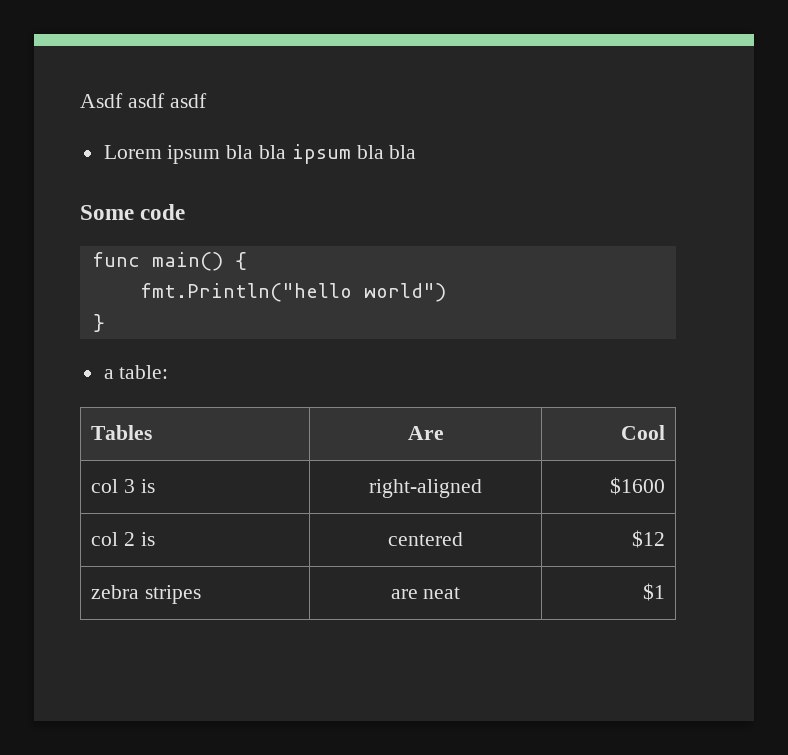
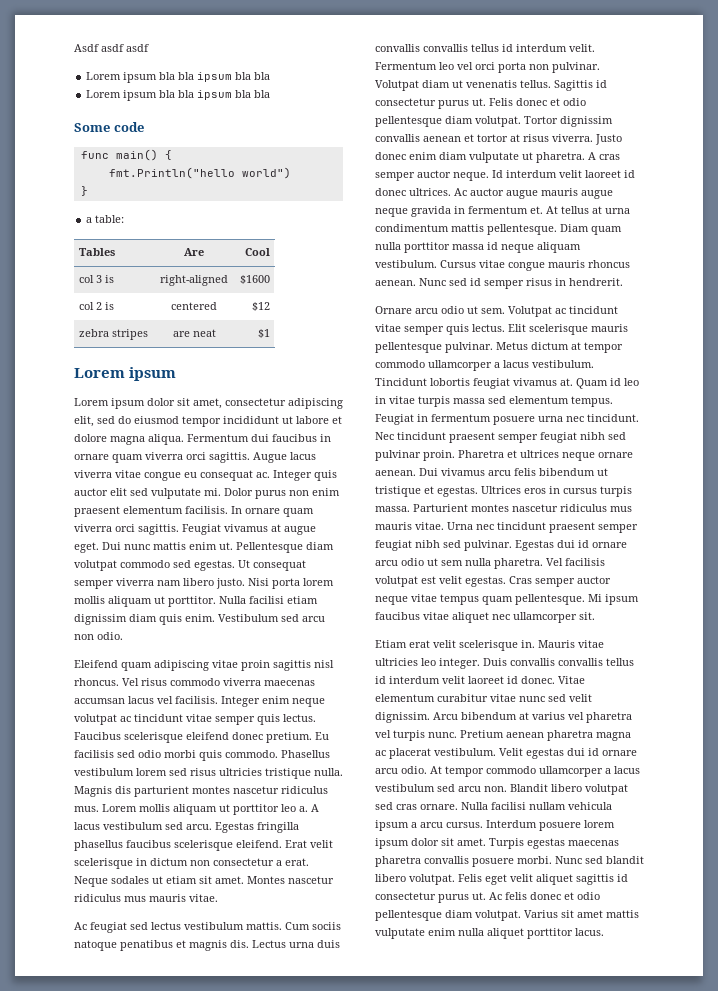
  Asdf asdf asdf
+ Lorem ipsum bla bla ipsum bla bla
  zebra stripes | are neat | $1
+ Lorem ipsum
+ Lorem ipsum dolor sit amet, consectetur adipiscing elit, sed do eiusmod tempor incididunt ut labore et dolore magna aliqua. Fermentum dui faucibus in ornare quam viverra orci sagittis. Augue lacus viverra vitae congue eu consequat ac. Integer quis auctor elit sed vulputate mi. Dolor purus non enim praesent elementum facilisis. In ornare quam viverra orci sagittis. Feugiat vivamus at augue eget. Dui nunc mattis enim ut. Pellentesque diam volutpat commodo sed egestas. Ut consequat semper viverra nam libero justo. Nisi porta lorem mollis aliquam ut porttitor. Nulla facilisi etiam dignissim diam quis enim. Vestibulum sed arcu non odio.
+ Eleifend quam adipiscing vitae proin sagittis nisl rhoncus. Vel risus commodo viverra maecenas accumsan lacus vel facilisis. Integer enim neque volutpat ac tincidunt vitae semper quis lectus. Faucibus scelerisque eleifend donec pretium. Eu facilisis sed odio morbi quis commodo. Phasellus vestibulum lorem sed risus ultricies tristique nulla. Magnis dis parturient montes nascetur ridiculus mus. Lorem mollis aliquam ut porttitor leo a. A lacus vestibulum sed arcu. Egestas fringilla phasellus faucibus scelerisque eleifend. Erat velit scelerisque in dictum non consectetur a erat. Neque sodales ut etiam sit amet. Montes nascetur ridiculus mus mauris vitae.
+ Ac feugiat sed lectus vestibulum mattis. Cum sociis natoque penatibus et magnis dis. Lectus urna duis convallis convallis tellus id interdum velit. Fermentum leo vel orci porta non pulvinar. Volutpat diam ut venenatis tellus. Sagittis id consectetur purus ut. Felis donec et odio pellentesque diam volutpat. Tortor dignissim convallis aenean et tortor at risus viverra. Justo donec enim diam vulputate ut pharetra. A cras semper auctor neque. Id interdum velit laoreet id donec ultrices. Ac auctor augue mauris augue neque gravida in fermentum et. At tellus at urna condimentum mattis pellentesque. Diam quam nulla porttitor massa id neque aliquam vestibulum. Cursus vitae congue mauris rhoncus aenean. Nunc sed id semper risus in hendrerit.
+ Ornare arcu odio ut sem. Volutpat ac tincidunt vitae semper quis lectus. Elit scelerisque mauris pellentesque pulvinar. Metus dictum at tempor commodo ullamcorper a lacus vestibulum. Tincidunt lobortis feugiat vivamus at. Quam id leo in vitae turpis massa sed elementum tempus. Feugiat in fermentum posuere urna nec tincidunt. Nec tincidunt praesent semper feugiat nibh sed pulvinar proin. Pharetra et ultrices neque ornare aenean. Dui vivamus arcu felis bibendum ut tristique et egestas. Ultrices eros in cursus turpis massa. Parturient montes nascetur ridiculus mus mauris vitae. Urna nec tincidunt praesent semper feugiat nibh sed pulvinar. Egestas dui id ornare arcu odio ut sem nulla pharetra. Vel facilisis volutpat est velit egestas. Cras semper auctor neque vitae tempus quam pellentesque. Mi ipsum faucibus vitae aliquet nec ullamcorper sit.
+ Etiam erat velit scelerisque in. Mauris vitae ultricies leo integer. Duis convallis convallis tellus id interdum velit laoreet id donec. Vitae elementum curabitur vitae nunc sed velit dignissim. Arcu bibendum at varius vel pharetra vel turpis nunc. Pretium aenean pharetra magna ac placerat vestibulum. Velit egestas dui id ornare arcu odio. At tempor commodo ullamcorper a lacus vestibulum sed arcu non. Blandit libero volutpat sed cras ornare. Nulla facilisi nullam vehicula ipsum a arcu cursus. Interdum posuere lorem ipsum dolor sit amet. Turpis egestas maecenas pharetra convallis posuere morbi. Nunc sed blandit libero volutpat. Felis eget velit aliquet sagittis id consectetur purus ut. Ac felis donec et odio pellentesque diam volutpat. Varius sit amet mattis vulputate enim nulla aliquet porttitor lacus.

